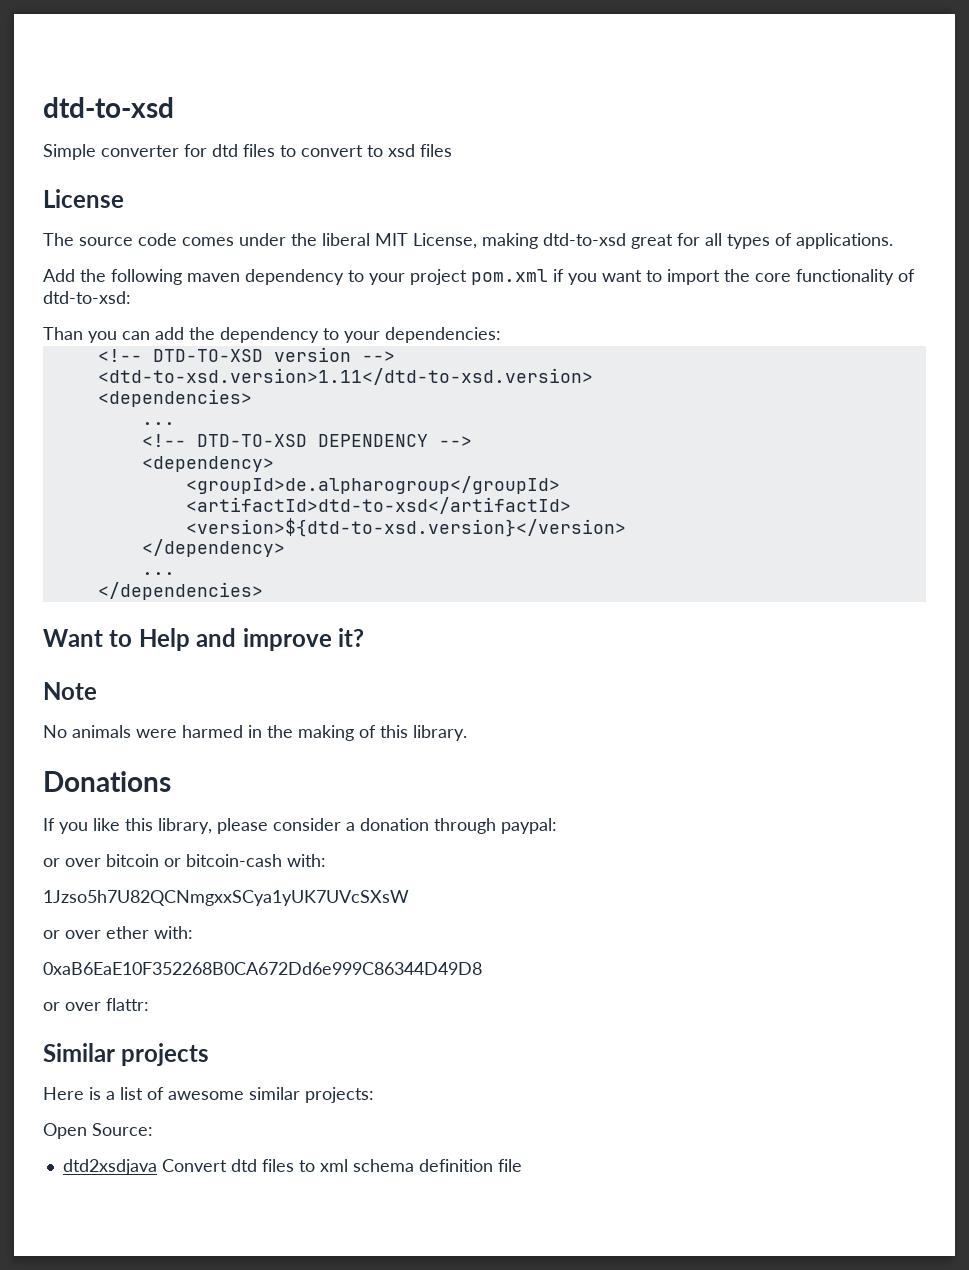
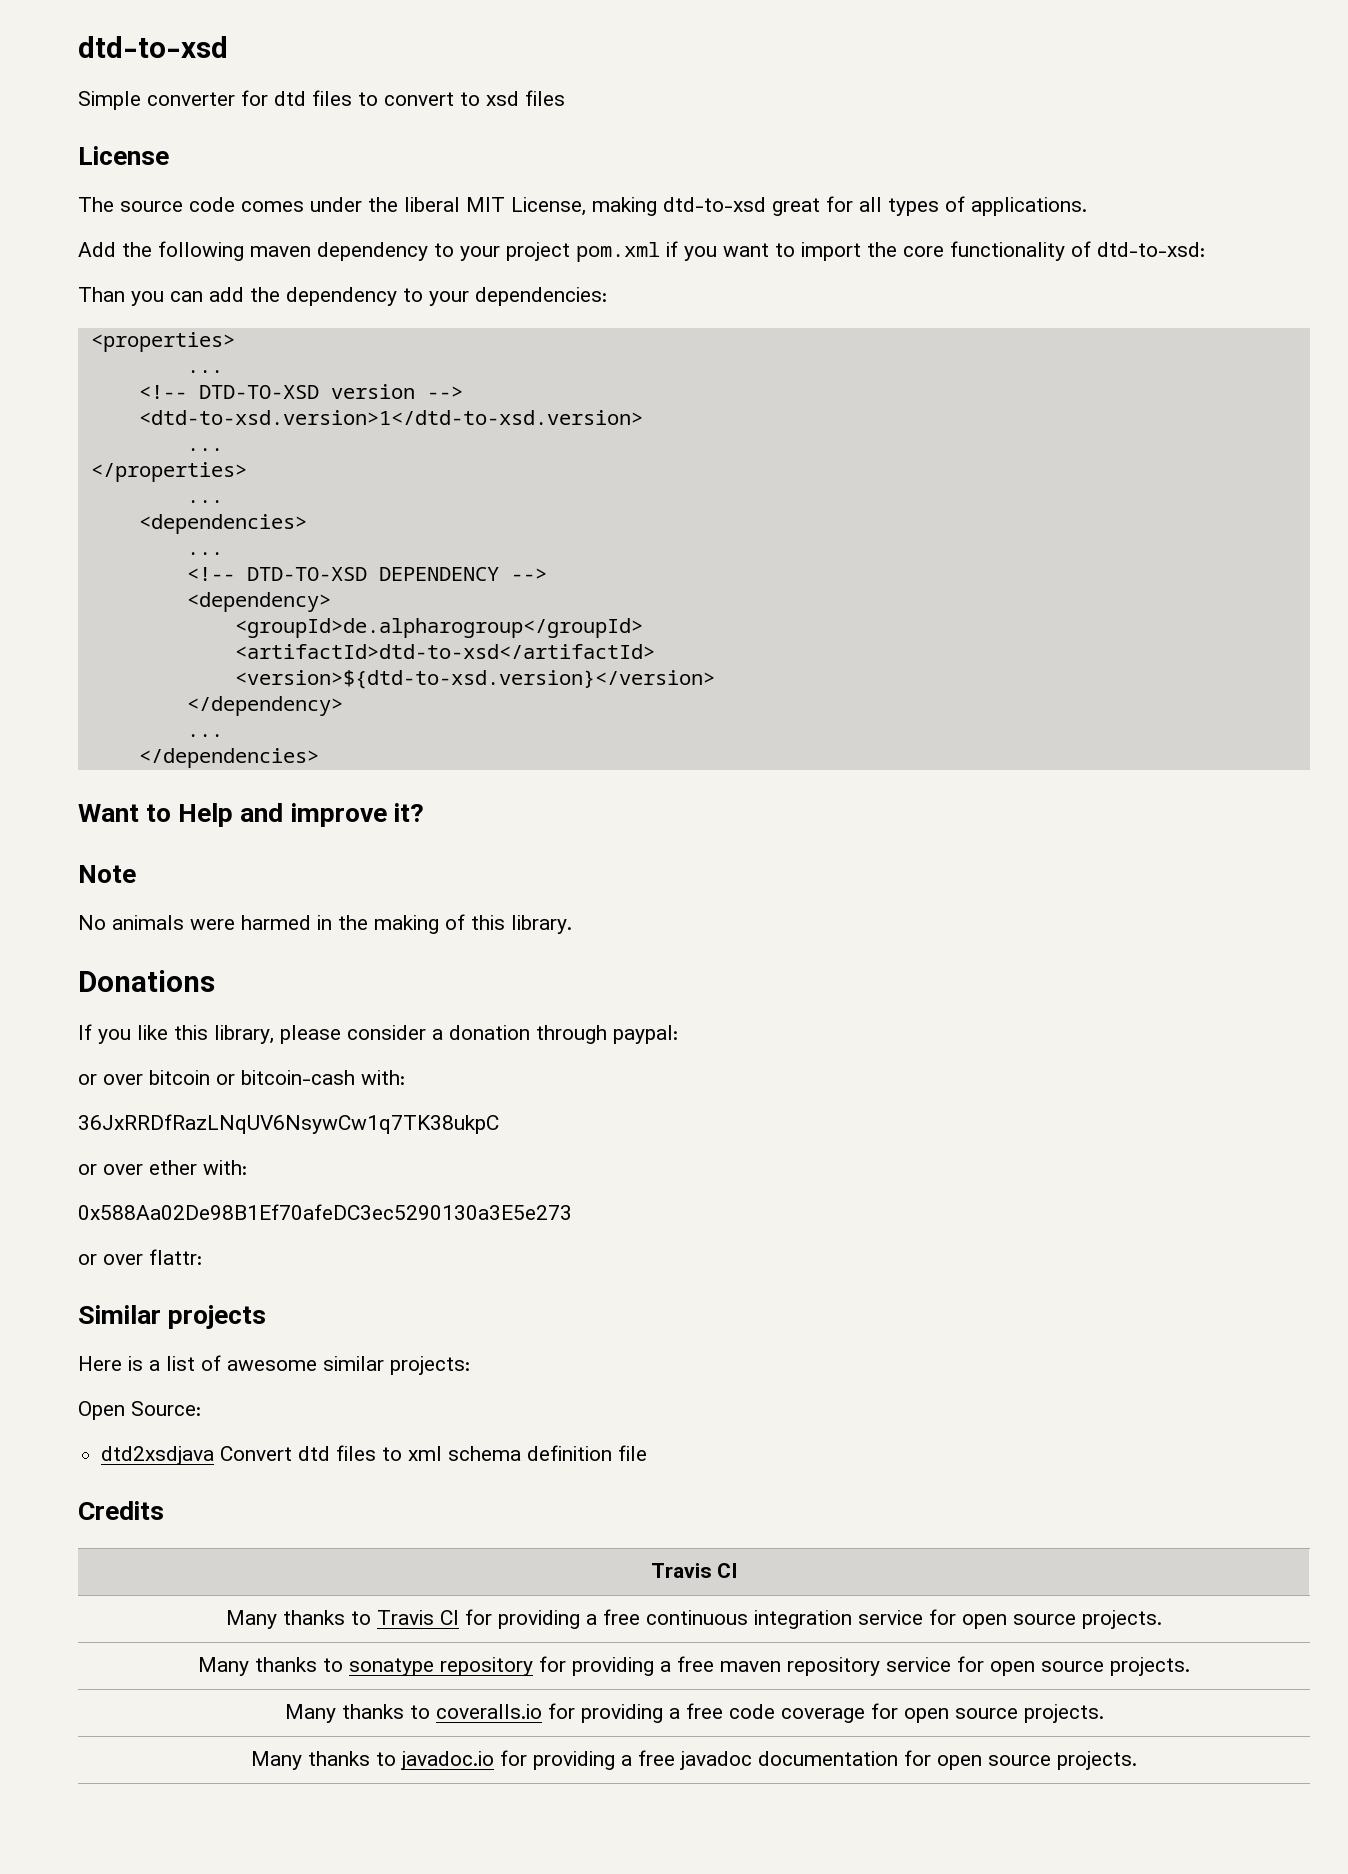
+ <properties>
+ ...
- <dtd-to-xsd.version>1.11</dtd-to-xsd.version>
+ <dtd-to-xsd.version>1</dtd-to-xsd.version>
+ ...
+ </properties>
+ ...
- 1Jzso5h7U82QCNmgxxSCya1yUK7UVcSXsW
+ 36JxRRDfRazLNqUV6NsywCw1q7TK38ukpC
- 0xaB6EaE10F352268B0CA672Dd6e999C86344D49D8
+ 0x588Aa02De98B1Ef70afeDC3ec5290130a3E5e273
+ Credits
+ Travis CI
+ Many thanks to Travis CI for providing a free continuous integration service for open source projects.
+ Many thanks to sonatype repository for providing a free maven repository service for open source projects.
+ Many thanks to coveralls.io for providing a free code coverage for open source projects.
+ Many thanks to javadoc.io for providing a free javadoc documentation for open source projects.

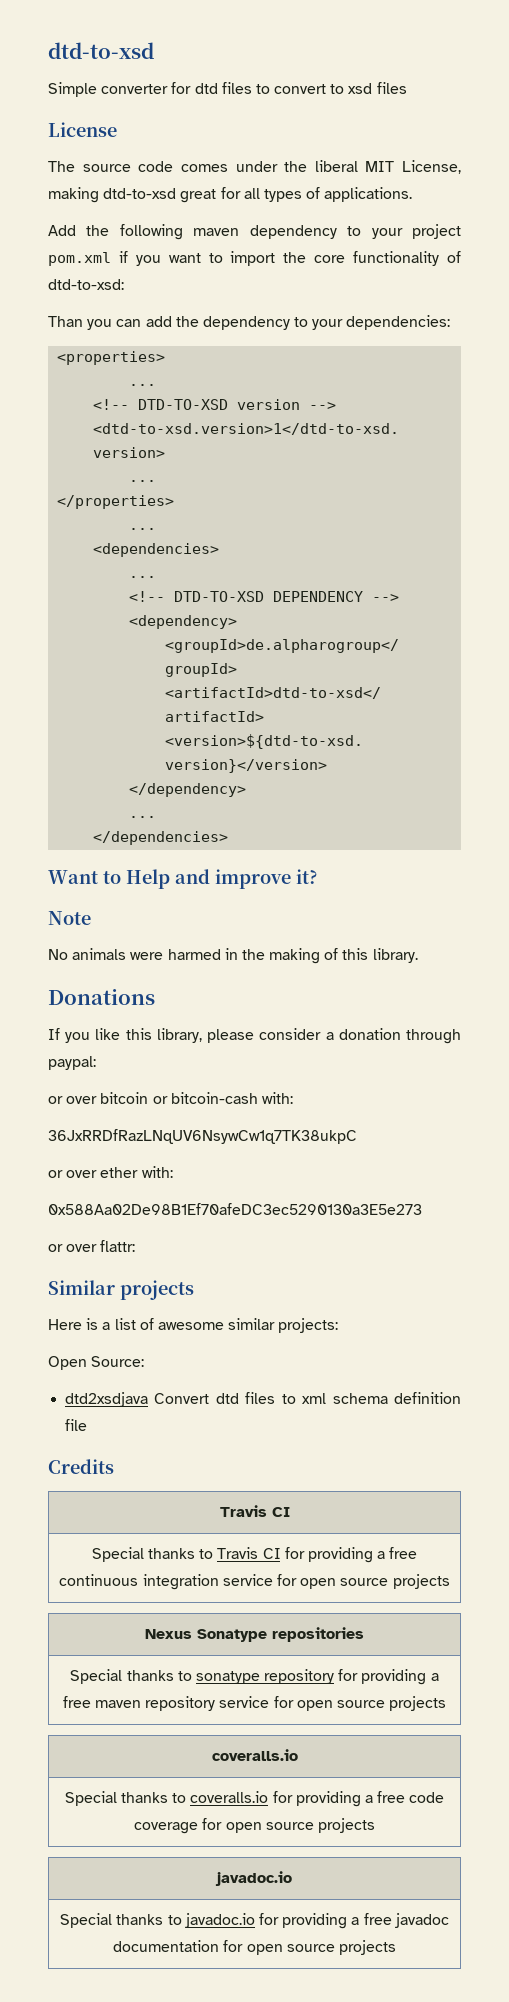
- Many thanks to Travis CI for providing a free continuous integration service for open source projects.
- Many thanks to sonatype repository for providing a free maven repository service for open source projects.
- Many thanks to coveralls.io for providing a free code coverage for open source projects.
- Many thanks to javadoc.io for providing a free javadoc documentation for open source projects.
+ Special thanks to Travis CI for providing a free continuous integration service for open source projects
+ Nexus Sonatype repositories
+ Special thanks to sonatype repository for providing a free maven repository service for open source projects
+ coveralls.io
+ Special thanks to coveralls.io for providing a free code coverage for open source projects
+ javadoc.io
+ Special thanks to javadoc.io for providing a free javadoc documentation for open source projects

